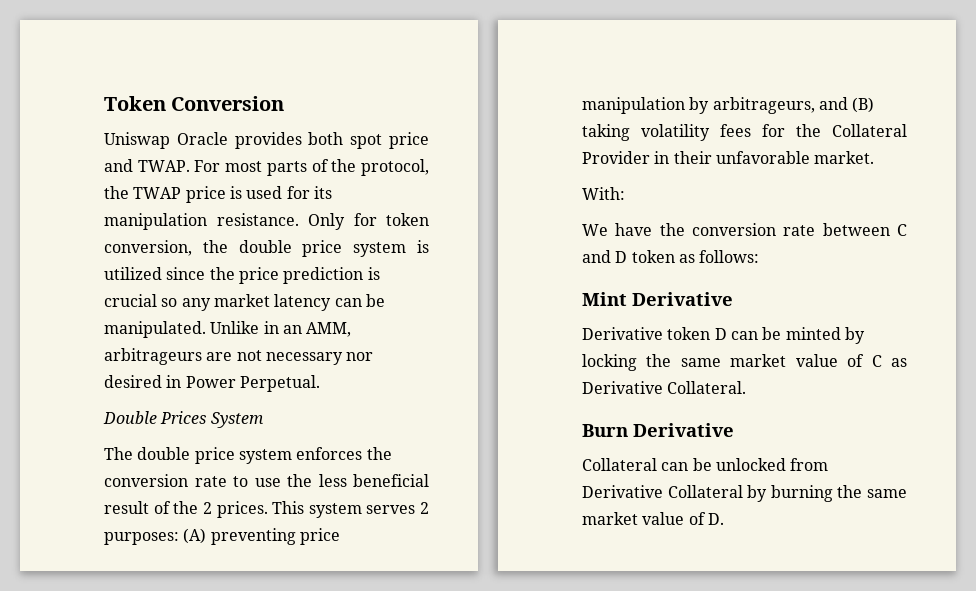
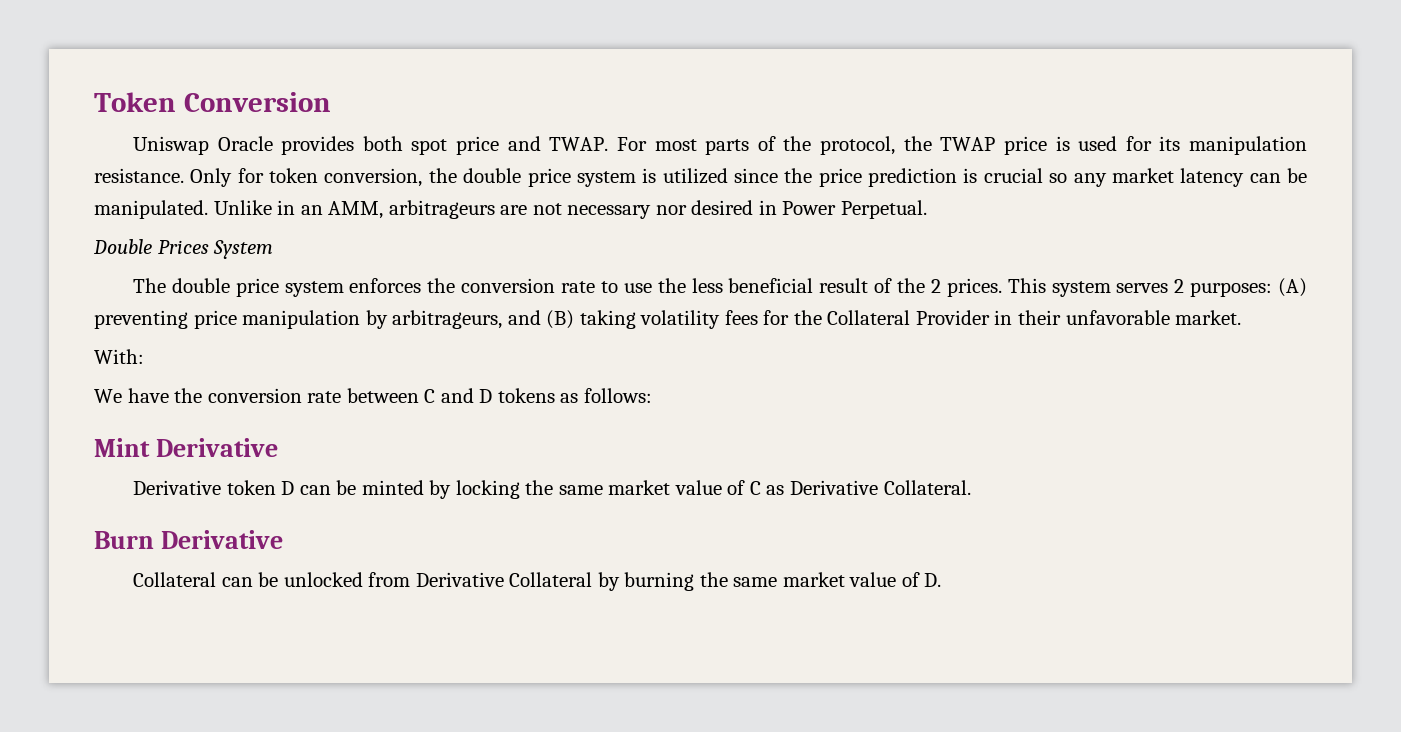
- We have the conversion rate between C and D token as follows:
+ We have the conversion rate between C and D tokens as follows:

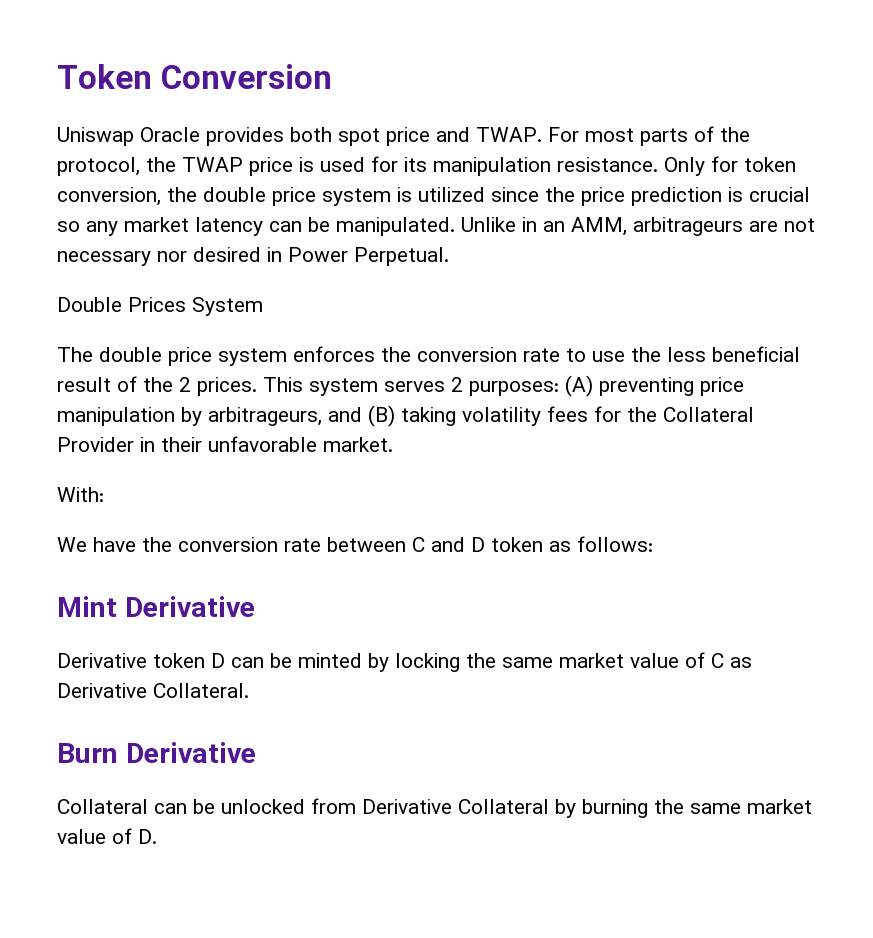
- We have the conversion rate between C and D tokens as follows:
+ We have the conversion rate between C and D token as follows:

